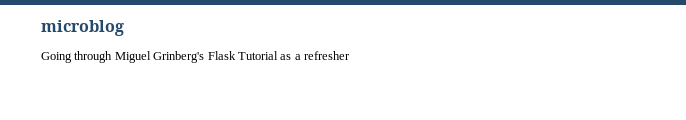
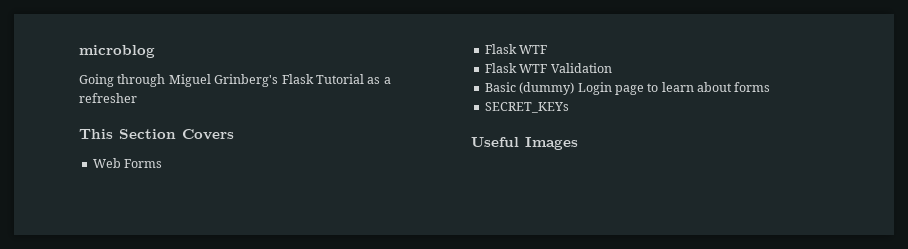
+ This Section Covers
+ Web Forms
+ Flask WTF
+ Flask WTF Validation
+ Basic (dummy) Login page to learn about forms
+ SECRET_KEYs
+ Useful Images

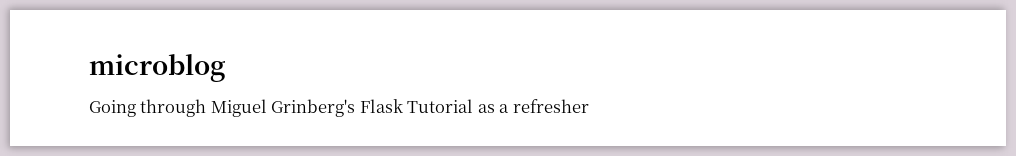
- This Section Covers
- Web Forms
- Flask WTF
- Flask WTF Validation
- Basic (dummy) Login page to learn about forms
- SECRET_KEYs
- Useful Images

